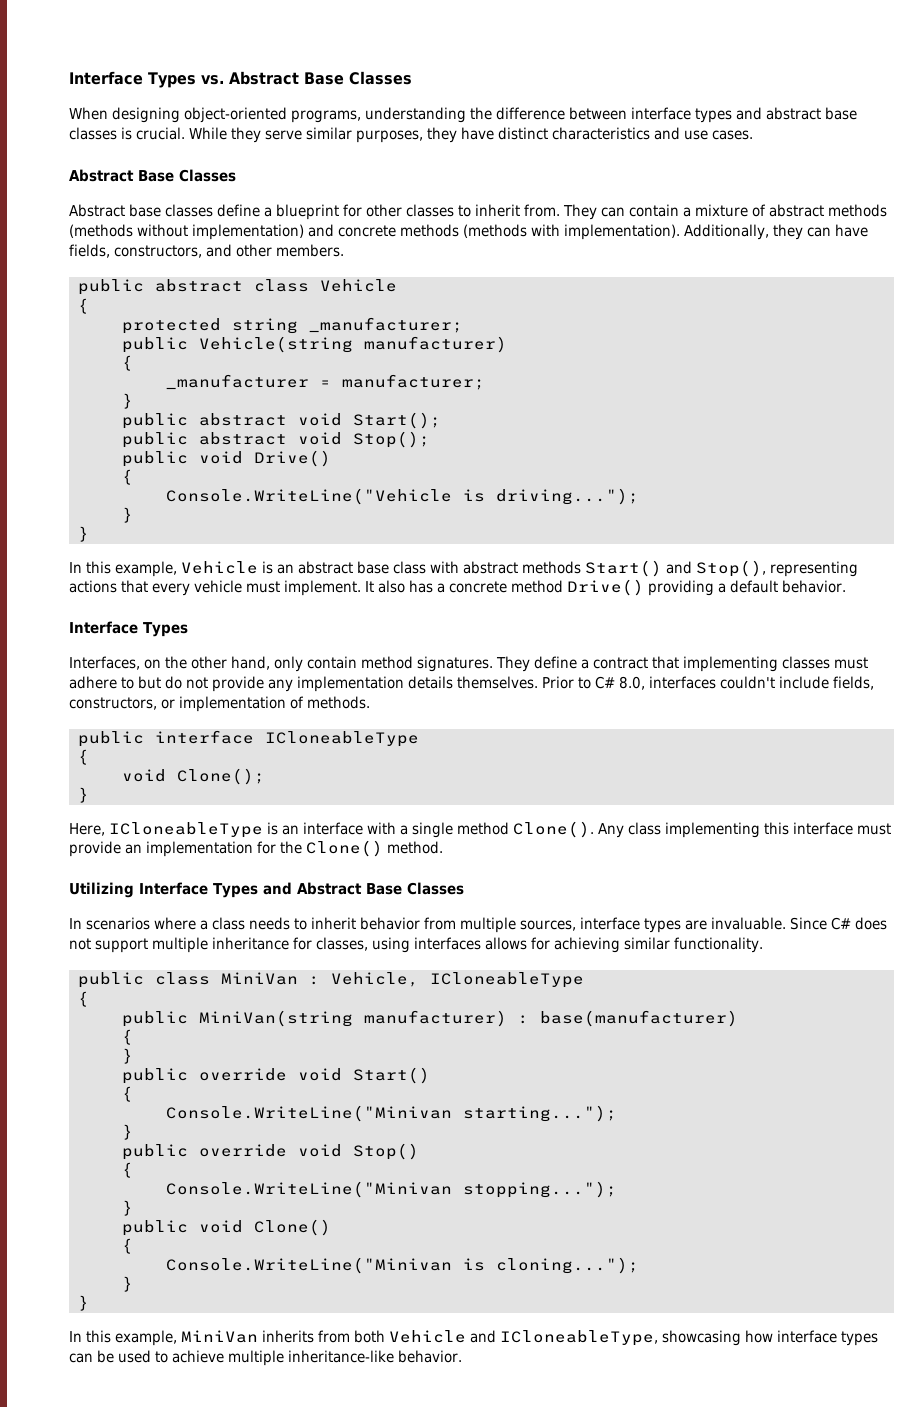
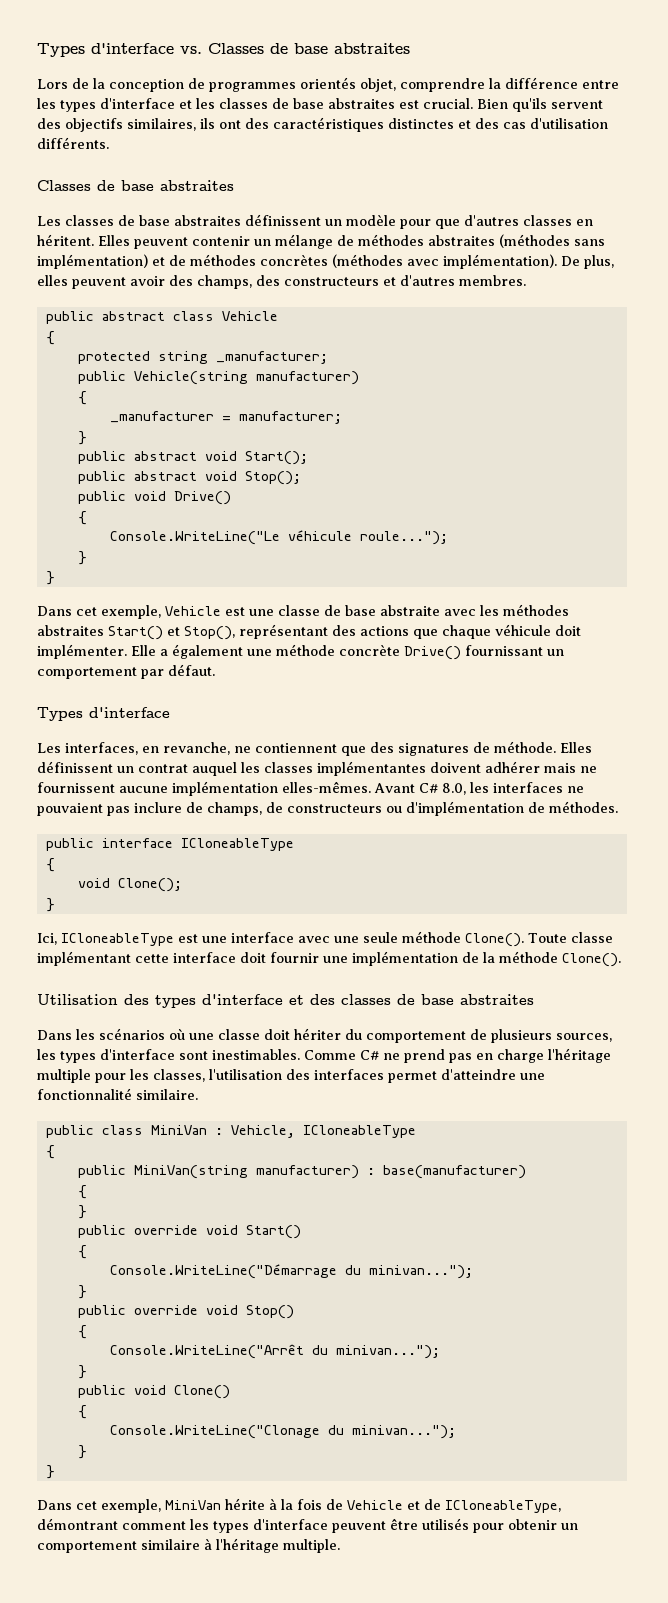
- Interface Types vs. Abstract Base Classes
- When designing object-oriented programs, understanding the difference between interface types and abstract base classes is crucial. While they serve similar purposes, they have distinct characteristics and use cases.
- Abstract Base Classes
- Abstract base classes define a blueprint for other classes to inherit from. They can contain a mixture of abstract methods (methods without implementation) and concrete methods (methods with implementation). Additionally, they can have fields, constructors, and other members.
+ Types d'interface vs. Classes de base abstraites
+ Lors de la conception de programmes orientés objet, comprendre la différence entre les types d'interface et les classes de base abstraites est crucial. Bien qu'ils servent des objectifs similaires, ils ont des caractéristiques distinctes et des cas d'utilisation différents.
+ Classes de base abstraites
+ Les classes de base abstraites définissent un modèle pour que d'autres classes en héritent. Elles peuvent contenir un mélange de méthodes abstraites (méthodes sans implémentation) et de méthodes concrètes (méthodes avec implémentation). De plus, elles peuvent avoir des champs, des constructeurs et d'autres membres.
- Console.WriteLine("Vehicle is driving...");
+ Console.WriteLine("Le véhicule roule...");
  }
  }
- In this example, Vehicle is an abstract base class with abstract methods Start() and Stop(), representing actions that every vehicle must implement. It also has a concrete method Drive() providing a default behavior.
- Interface Types
- Interfaces, on the other hand, only contain method signatures. They define a contract that implementing classes must adhere to but do not provide any implementation details themselves. Prior to C# 8.0, interfaces couldn't include fields, constructors, or implementation of methods.
+ Dans cet exemple, Vehicle est une classe de base abstraite avec les méthodes abstraites Start() et Stop(), représentant des actions que chaque véhicule doit implémenter. Elle a également une méthode concrète Drive() fournissant un comportement par défaut.
+ Types d'interface
+ Les interfaces, en revanche, ne contiennent que des signatures de méthode. Elles définissent un contrat auquel les classes implémentantes doivent adhérer mais ne fournissent aucune implémentation elles-mêmes. Avant C# 8.0, les interfaces ne pouvaient pas inclure de champs, de constructeurs ou d'implémentation de méthodes.
- Here, ICloneableType is an interface with a single method Clone(). Any class implementing this interface must provide an implementation for the Clone() method.
- Utilizing Interface Types and Abstract Base Classes
- In scenarios where a class needs to inherit behavior from multiple sources, interface types are invaluable. Since C# does not support multiple inheritance for classes, using interfaces allows for achieving similar functionality.
+ Ici, ICloneableType est une interface avec une seule méthode Clone(). Toute classe implémentant cette interface doit fournir une implémentation de la méthode Clone().
+ Utilisation des types d'interface et des classes de base abstraites
+ Dans les scénarios où une classe doit hériter du comportement de plusieurs sources, les types d'interface sont inestimables. Comme C# ne prend pas en charge l'héritage multiple pour les classes, l'utilisation des interfaces permet d'atteindre une fonctionnalité similaire.
- Console.WriteLine("Minivan starting...");
+ Console.WriteLine("Démarrage du minivan...");
- Console.WriteLine("Minivan stopping...");
+ Console.WriteLine("Arrêt du minivan...");
- Console.WriteLine("Minivan is cloning...");
+ Console.WriteLine("Clonage du minivan...");
  }
  }
- In this example, MiniVan inherits from both Vehicle and ICloneableType, showcasing how interface types can be used to achieve multiple inheritance-like behavior.
+ Dans cet exemple, MiniVan hérite à la fois de Vehicle et de ICloneableType, démontrant comment les types d'interface peuvent être utilisés pour obtenir un comportement similaire à l'héritage multiple.

